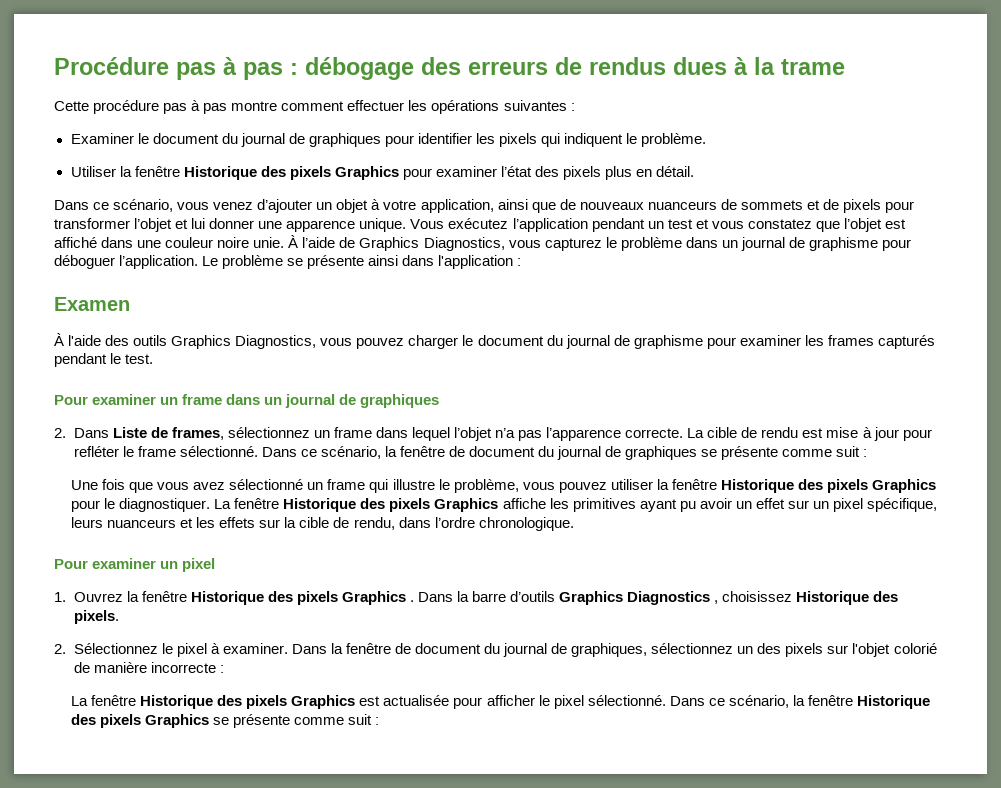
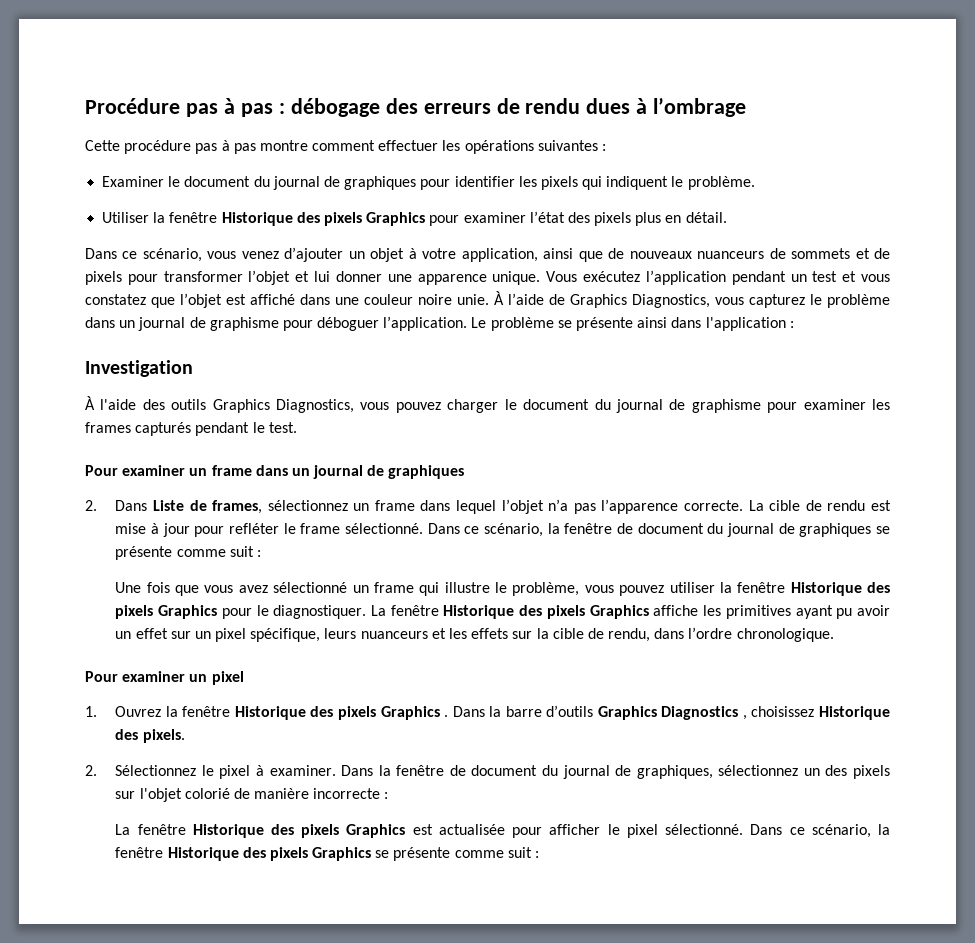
- Procédure pas à pas : débogage des erreurs de rendus dues à la trame
+ Procédure pas à pas : débogage des erreurs de rendu dues à l’ombrage
- Examen
+ Investigation

